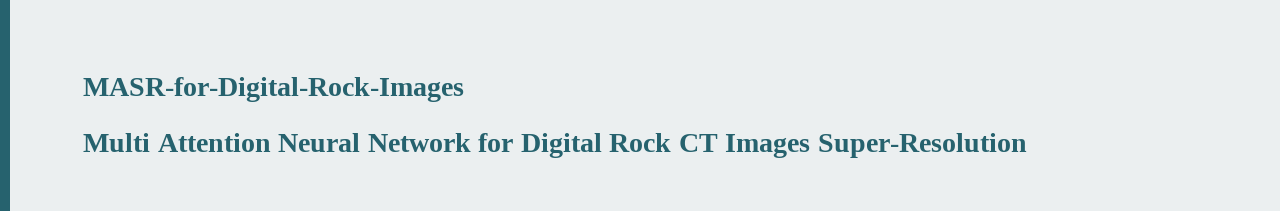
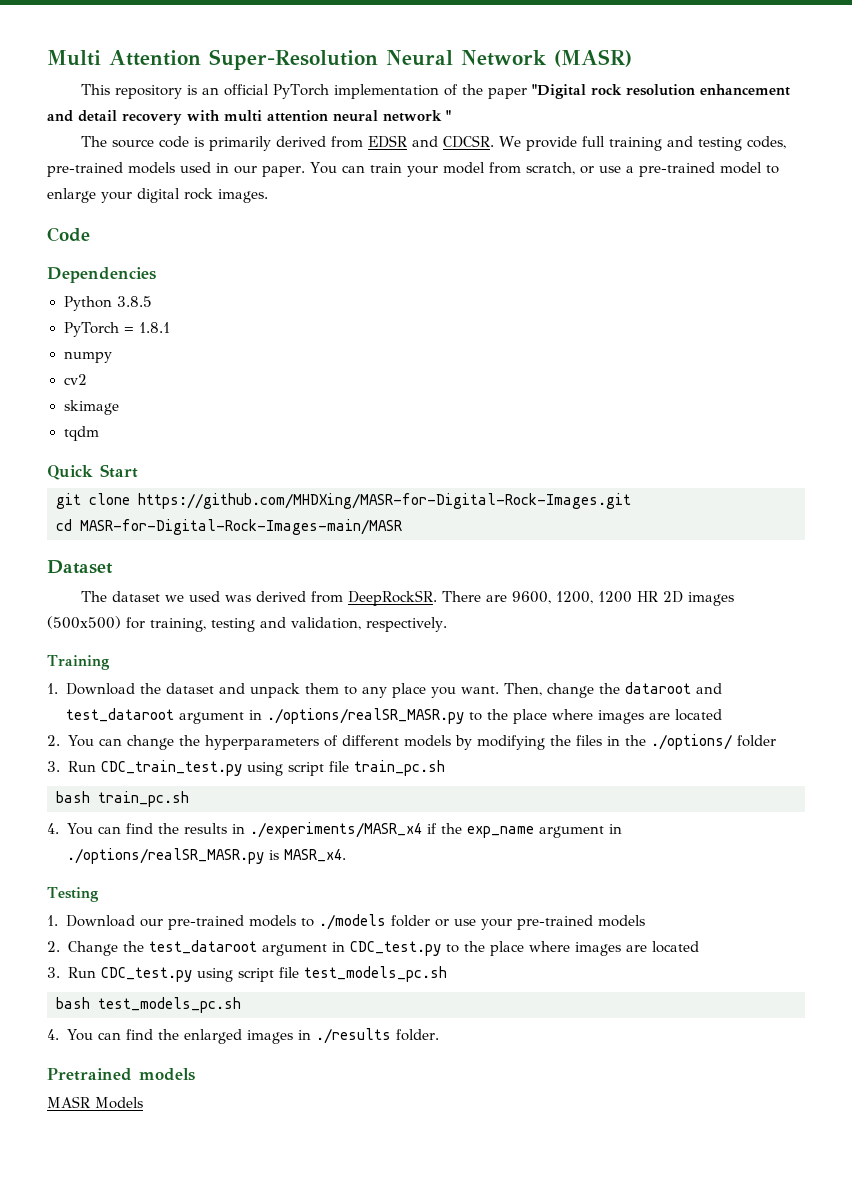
- MASR-for-Digital-Rock-Images
- Multi Attention Neural Network for Digital Rock CT Images Super-Resolution
+ Multi Attention Super-Resolution Neural Network (MASR)
+ This repository is an official PyTorch implementation of the paper "Digital rock resolution enhancement and detail recovery with multi attention neural network "
+ The source code is primarily derived from EDSR and CDCSR. We provide full training and testing codes, pre-trained models used in our paper. You can train your model from scratch, or use a pre-trained model to enlarge your digital rock images.
+ Code
+ Dependencies
+ Python 3.8.5
+ PyTorch = 1.8.1
+ numpy
+ cv2
+ skimage
+ tqdm
+ Quick Start
+ git clone https://github.com/MHDXing/MASR-for-Digital-Rock-Images.git
+ cd MASR-for-Digital-Rock-Images-main/MASR
+ Dataset
+ The dataset we used was derived from DeepRockSR. There are 9600, 1200, 1200 HR 2D images (500x500) for training, testing and validation, respectively.
+ Training
+ 1. Download the dataset and unpack them to any place you want. Then, change the dataroot and test_dataroot argument in ./options/realSR_MASR.py to the place where images are located
+ 2. You can change the hyperparameters of different models by modifying the files in the ./options/ folder
+ 3. Run CDC_train_test.py using script file train_pc.sh
+ bash train_pc.sh
+ 4. You can find the results in ./experiments/MASR_x4 if the exp_name argument in ./options/realSR_MASR.py is MASR_x4.
+ Testing
+ 1. Download our pre-trained models to ./models folder or use your pre-trained models
+ 2. Change the test_dataroot argument in CDC_test.py to the place where images are located
+ 3. Run CDC_test.py using script file test_models_pc.sh
+ bash test_models_pc.sh
+ 4. You can find the enlarged images in ./results folder.
+ Pretrained models
+ MASR Models

